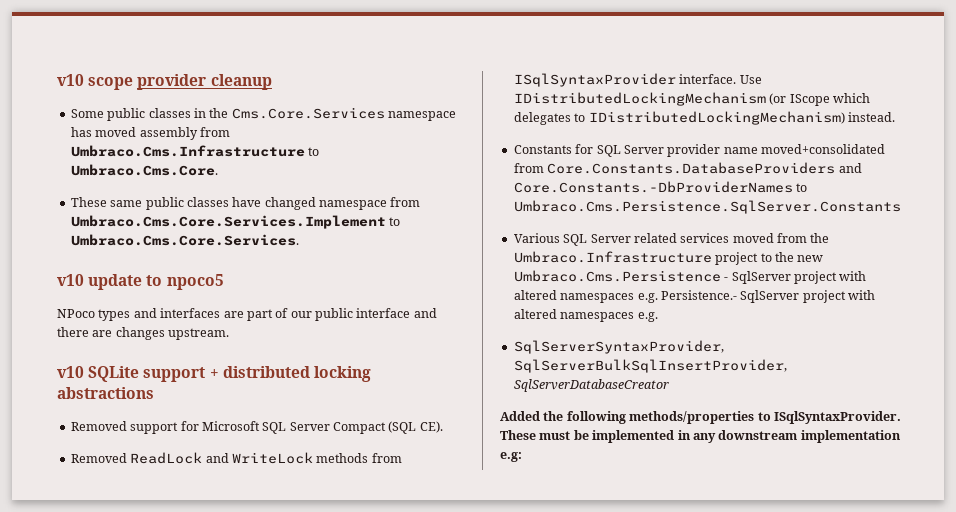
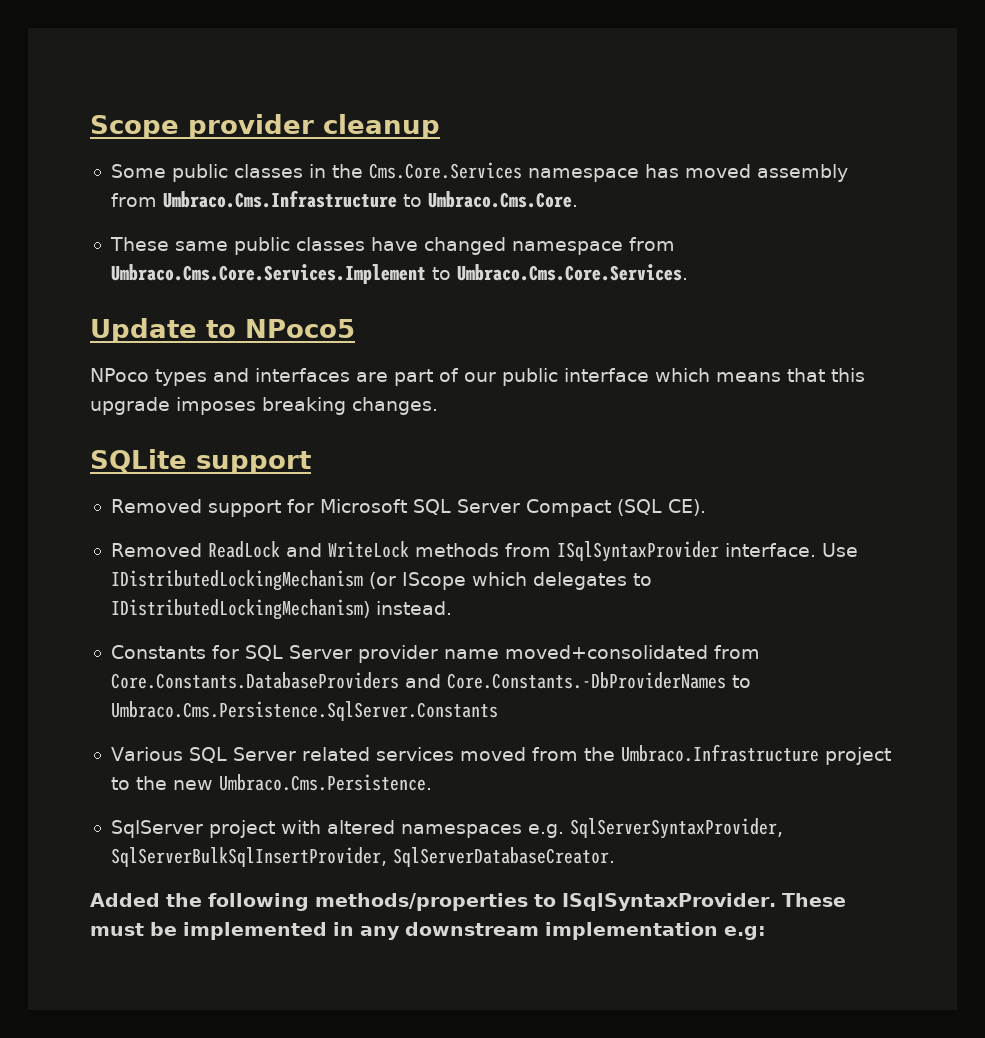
- v10 scope provider cleanup
+ Scope provider cleanup
- v10 update to npoco5
+ Update to NPoco5
- NPoco types and interfaces are part of our public interface and there are changes upstream.
- v10 SQLite support + distributed locking abstractions
+ NPoco types and interfaces are part of our public interface which means that this upgrade imposes breaking changes.
+ SQLite support
- Various SQL Server related services moved from the Umbraco.Infrastructure project to the new Umbraco.Cms.Persistence - SqlServer project with altered namespaces e.g. Persistence.- SqlServer project with altered namespaces e.g.
- SqlServerSyntaxProvider, SqlServerBulkSqlInsertProvider, SqlServerDatabaseCreator
+ Various SQL Server related services moved from the Umbraco.Infrastructure project to the new Umbraco.Cms.Persistence.
+ SqlServer project with altered namespaces e.g. SqlServerSyntaxProvider, SqlServerBulkSqlInsertProvider, SqlServerDatabaseCreator.

